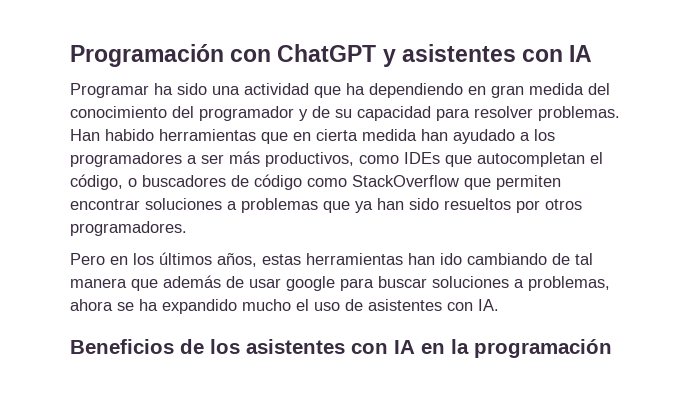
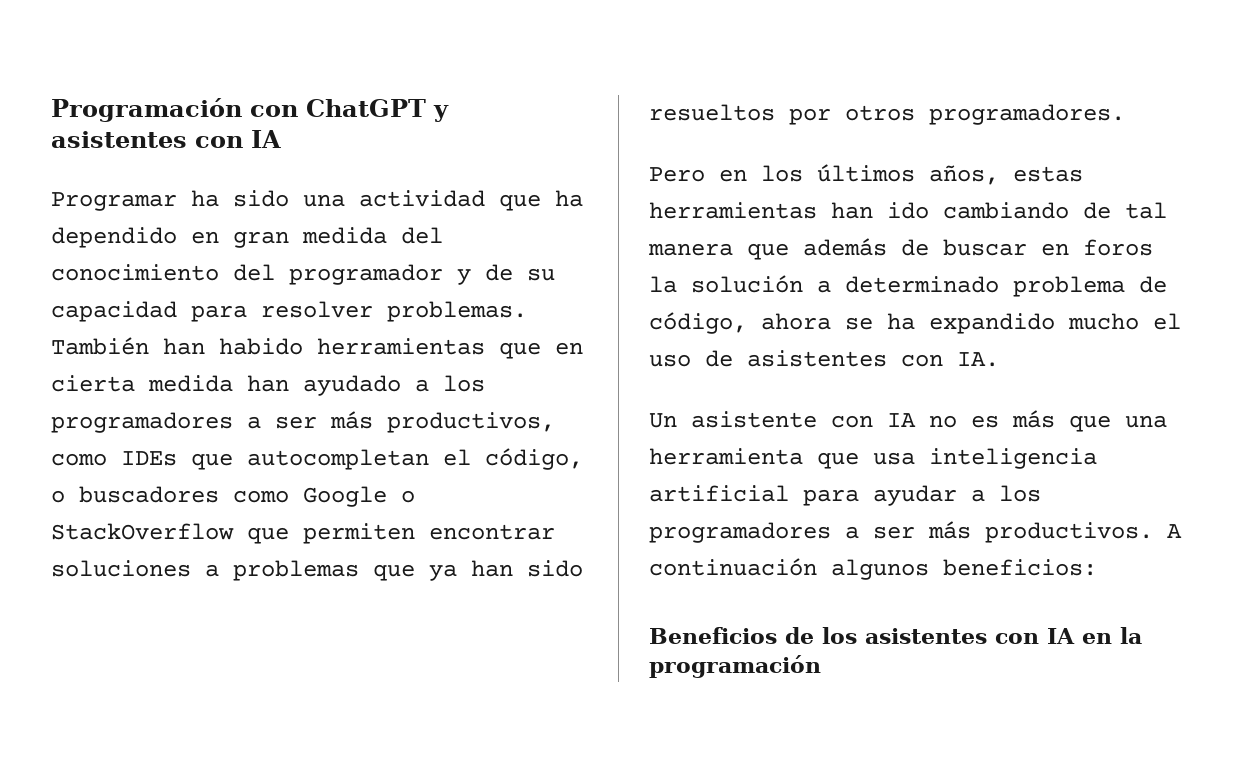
- Programar ha sido una actividad que ha dependiendo en gran medida del conocimiento del programador y de su capacidad para resolver problemas.
+ Programar ha sido una actividad que ha dependido en gran medida del conocimiento del programador y de su capacidad para resolver problemas.
- Han habido herramientas que en cierta medida han ayudado a los programadores a ser más productivos, como IDEs que autocompletan el código, o buscadores de código como StackOverflow que permiten encontrar soluciones a problemas que ya han sido resueltos por otros programadores.
+ También han habido herramientas que en cierta medida han ayudado a los programadores a ser más productivos, como IDEs que autocompletan el código, o buscadores como Google o StackOverflow que permiten encontrar soluciones a problemas que ya han sido resueltos por otros programadores.
- Pero en los últimos años, estas herramientas han ido cambiando de tal manera que además de usar google para buscar soluciones a problemas, ahora se ha expandido mucho el uso de asistentes con IA.
+ Pero en los últimos años, estas herramientas han ido cambiando de tal manera que además de buscar en foros la solución a determinado problema de código, ahora se ha expandido mucho el uso de asistentes con IA.
+ Un asistente con IA no es más que una herramienta que usa inteligencia artificial para ayudar a los programadores a ser más productivos. A continuación algunos beneficios:

